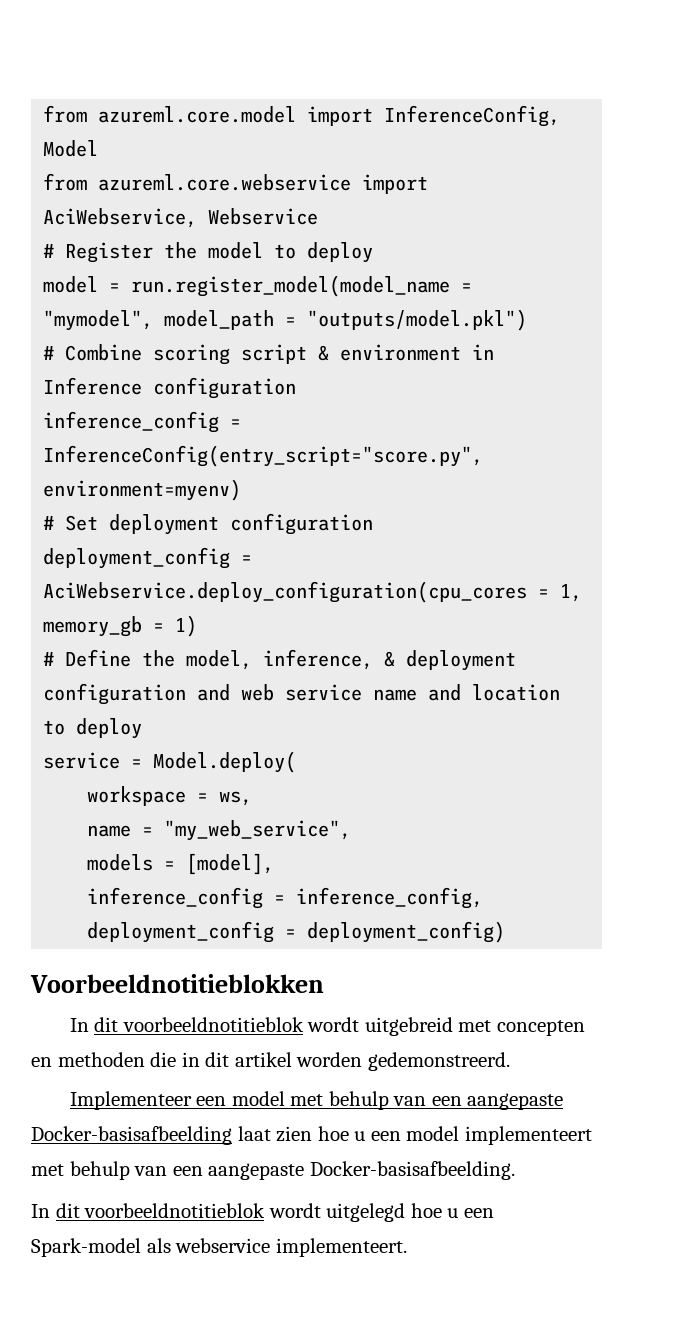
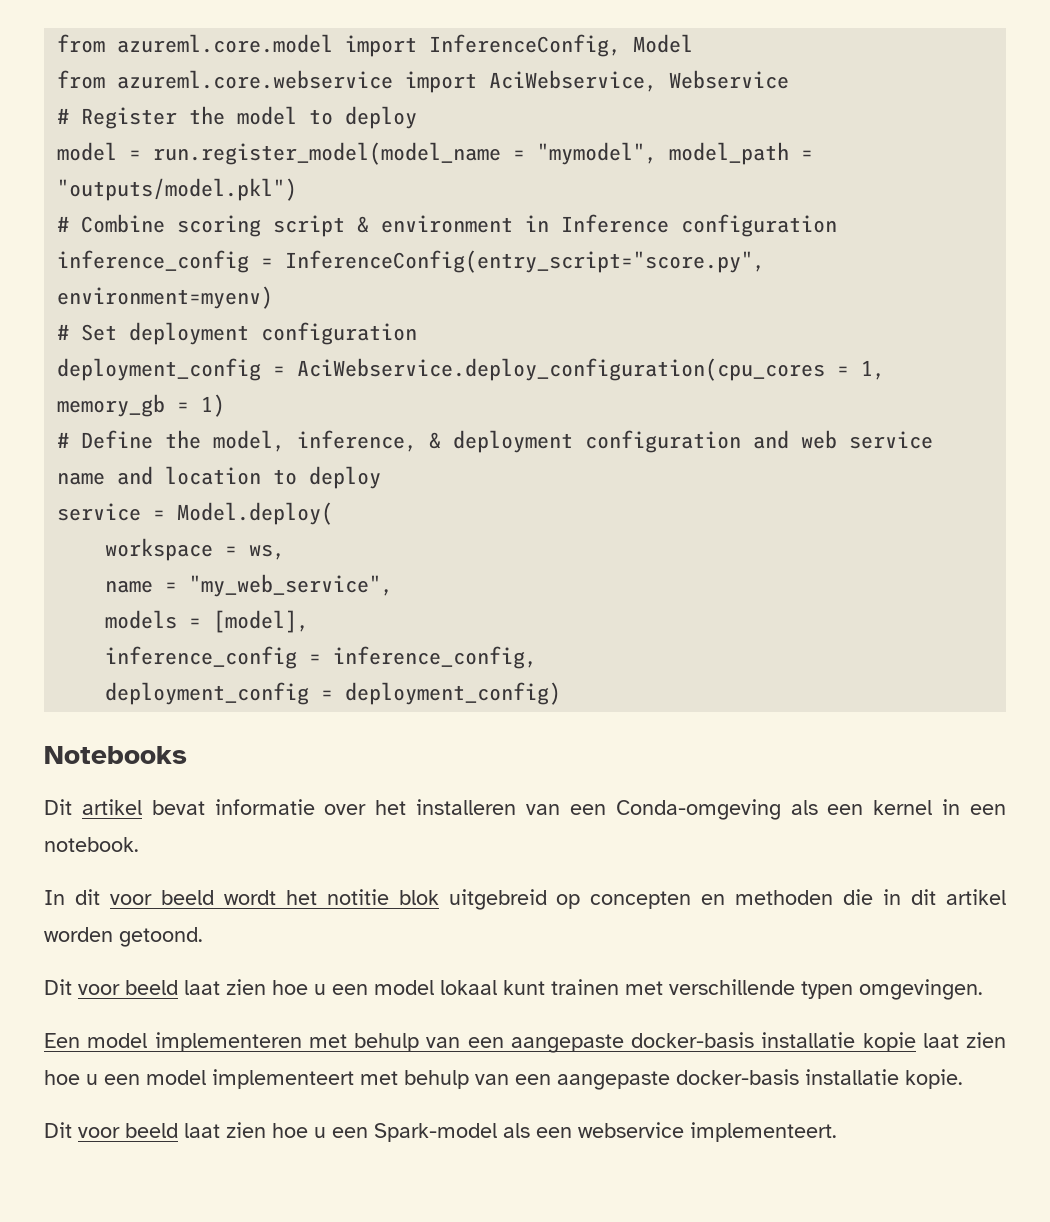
- Voorbeeldnotitieblokken
- In dit voorbeeldnotitieblok wordt uitgebreid met concepten en methoden die in dit artikel worden gedemonstreerd.
- Implementeer een model met behulp van een aangepaste Docker-basisafbeelding laat zien hoe u een model implementeert met behulp van een aangepaste Docker-basisafbeelding.
- In dit voorbeeldnotitieblok wordt uitgelegd hoe u een Spark-model als webservice implementeert.
+ Notebooks
+ Dit artikel bevat informatie over het installeren van een Conda-omgeving als een kernel in een notebook.
+ In dit voor beeld wordt het notitie blok uitgebreid op concepten en methoden die in dit artikel worden getoond.
+ Dit voor beeld laat zien hoe u een model lokaal kunt trainen met verschillende typen omgevingen.
+ Een model implementeren met behulp van een aangepaste docker-basis installatie kopie laat zien hoe u een model implementeert met behulp van een aangepaste docker-basis installatie kopie.
+ Dit voor beeld laat zien hoe u een Spark-model als een webservice implementeert.

